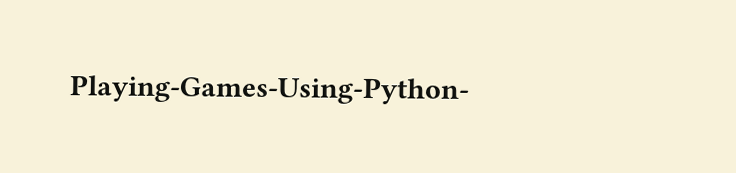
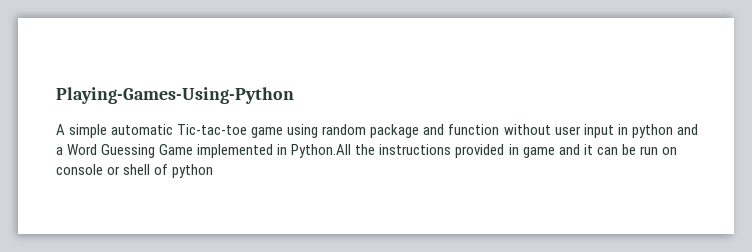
- Playing-Games-Using-Python-
+ Playing-Games-Using-Python
+ A simple automatic Tic-tac-toe game using random package and function without user input in python and a Word Guessing Game implemented in Python.All the instructions provided in game and it can be run on console or shell of python

